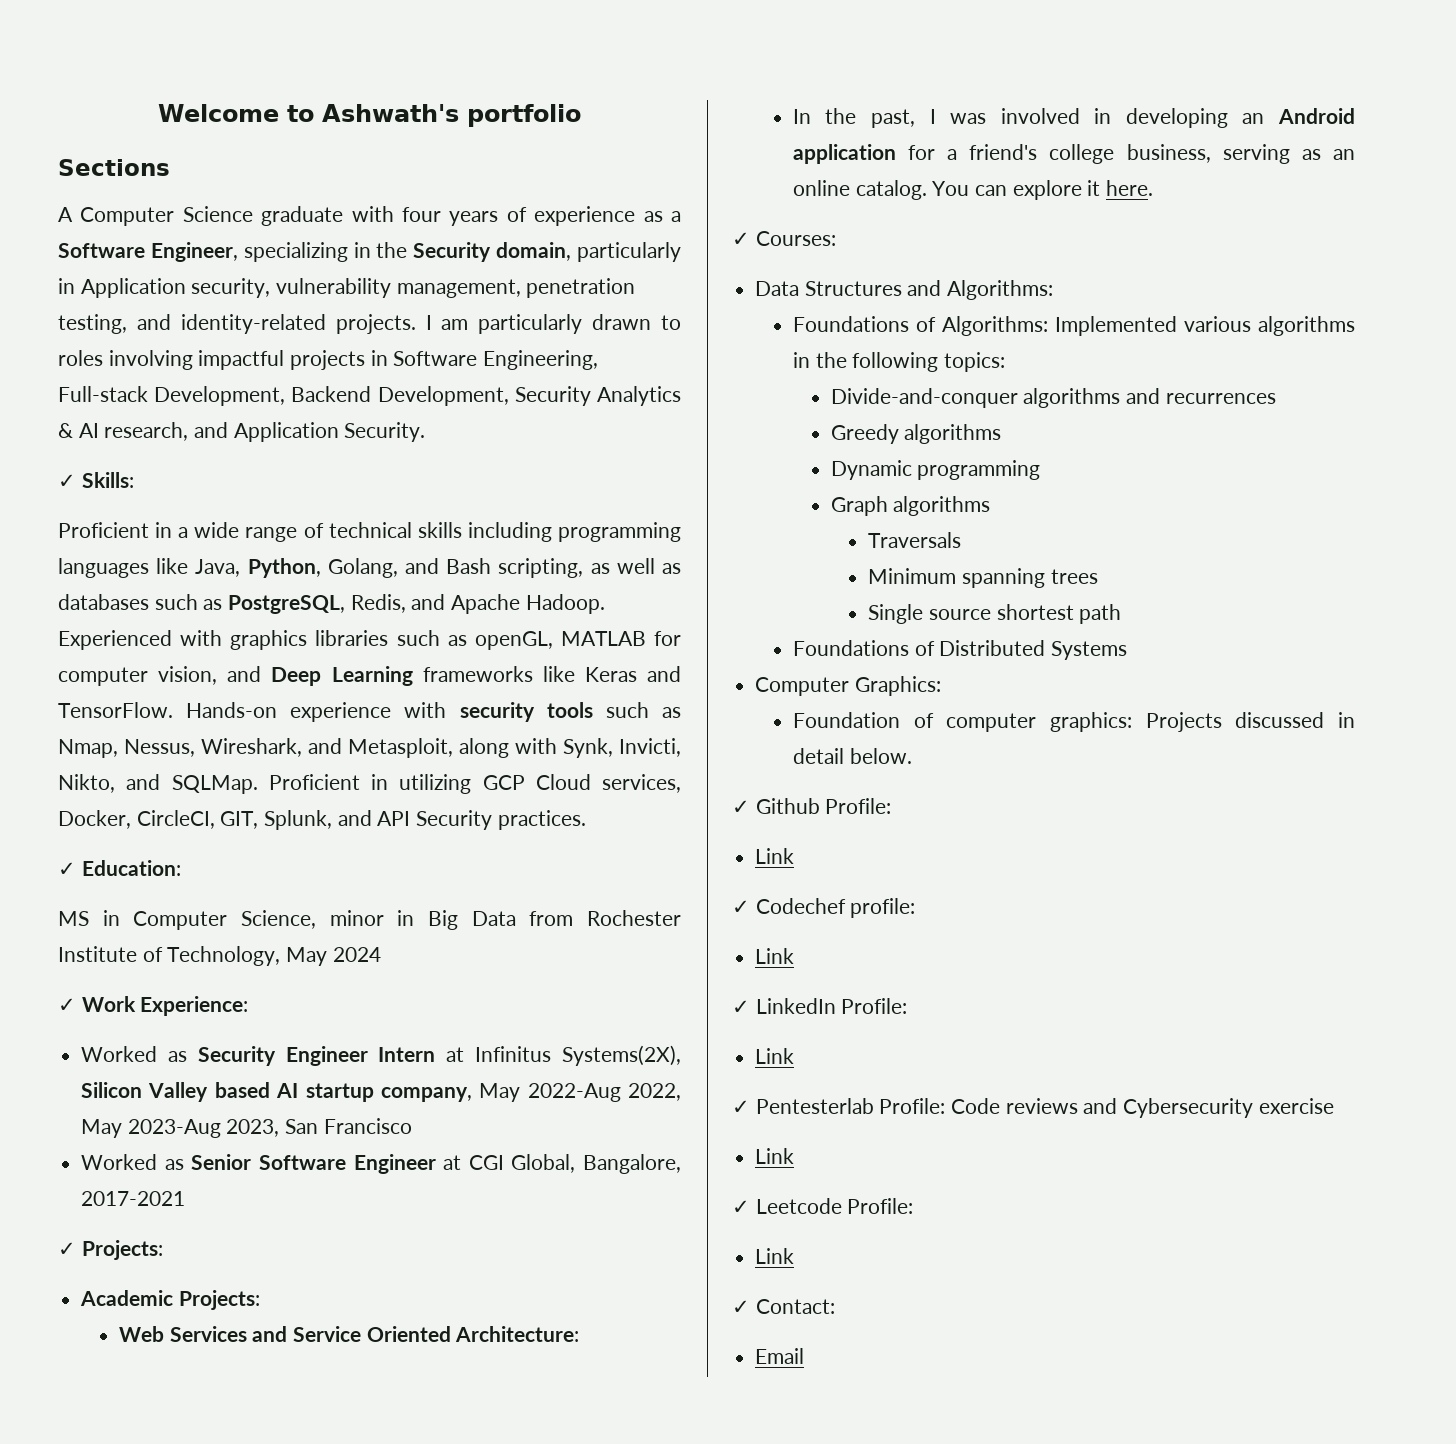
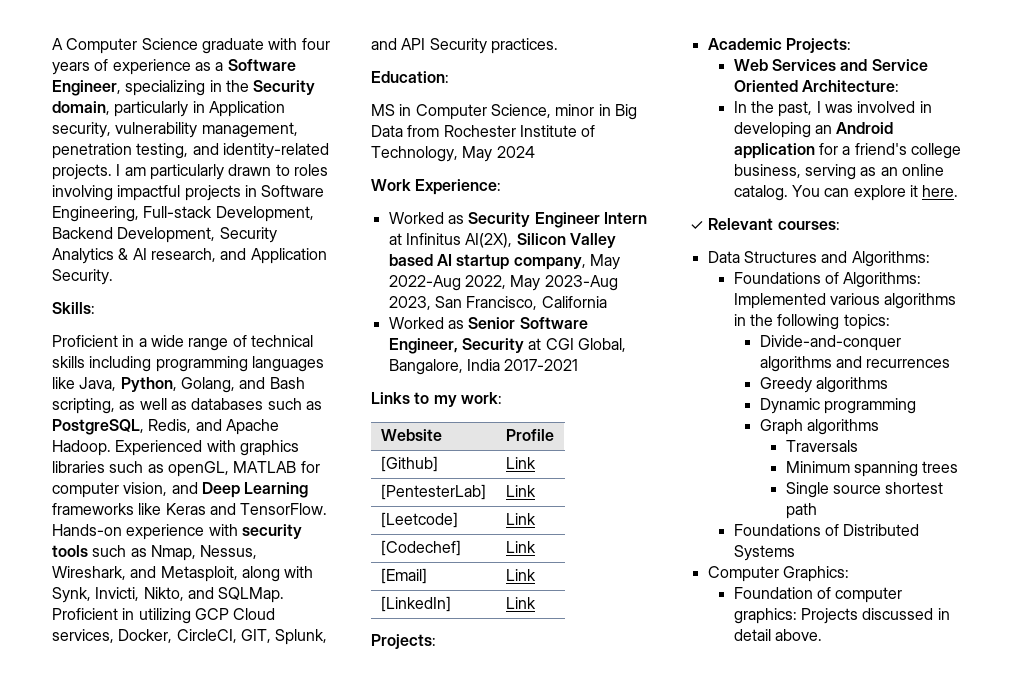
- Welcome to Ashwath's portfolio
- Sections
- ✓ Skills:
+ Skills:
- ✓ Education:
+ Education:
- ✓ Work Experience:
+ Work Experience:
- Worked as Security Engineer Intern at Infinitus Systems(2X), Silicon Valley based AI startup company, May 2022-Aug 2022, May 2023-Aug 2023, San Francisco
+ Worked as Security Engineer Intern at Infinitus AI(2X), Silicon Valley based AI startup company, May 2022-Aug 2022, May 2023-Aug 2023, San Francisco, California
- Worked as Senior Software Engineer at CGI Global, Bangalore, 2017-2021
+ Worked as Senior Software Engineer, Security at CGI Global, Bangalore, India 2017-2021
- ✓ Projects:
+ Links to my work:
+ Website | Profile
+ [Github] | Link
+ [PentesterLab] | Link
+ [Leetcode] | Link
+ [Codechef] | Link
+ [Email] | Link
+ [LinkedIn] | Link
+ Projects:
- ✓ Courses:
+ ✓ Relevant courses:
- Foundation of computer graphics: Projects discussed in detail below.
- ✓ Github Profile:
- Link
- ✓ Codechef profile:
- Link
- ✓ LinkedIn Profile:
- Link
- ✓ Pentesterlab Profile: Code reviews and Cybersecurity exercise
- Link
- ✓ Leetcode Profile:
- Link
- ✓ Contact:
- Email
+ Foundation of computer graphics: Projects discussed in detail above.

